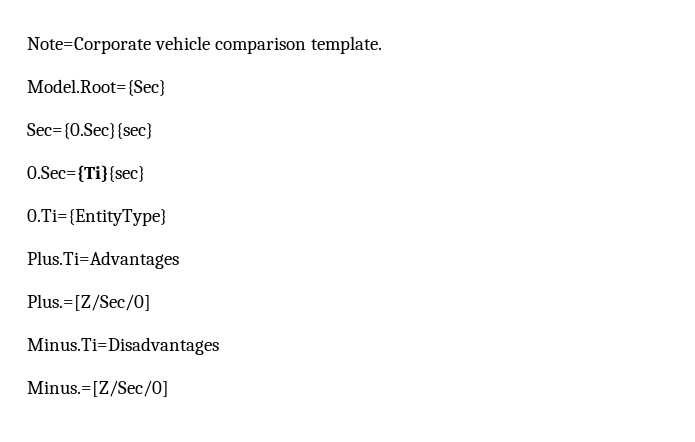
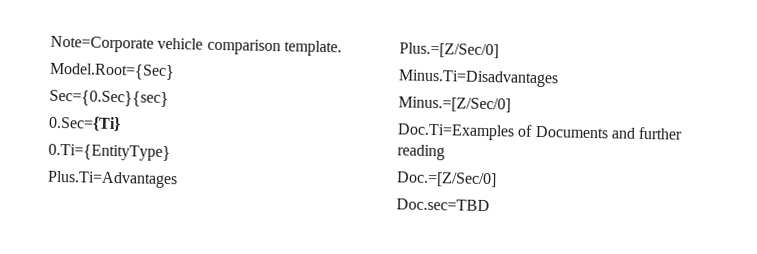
- 0.Sec={Ti}{sec}
+ 0.Sec={Ti}
+ Doc.Ti=Examples of Documents and further reading
+ Doc.=[Z/Sec/0]
+ Doc.sec=TBD

